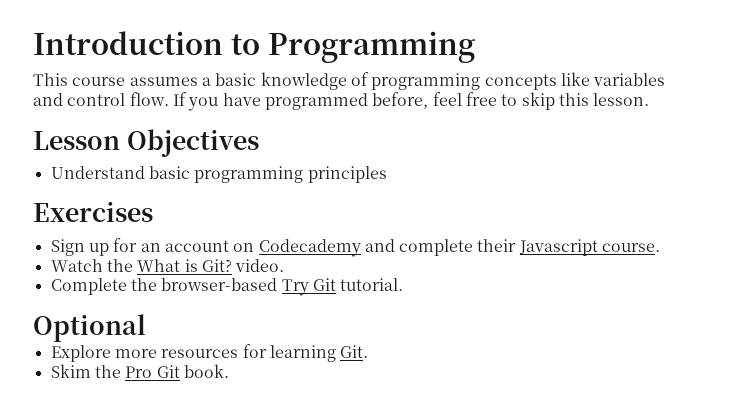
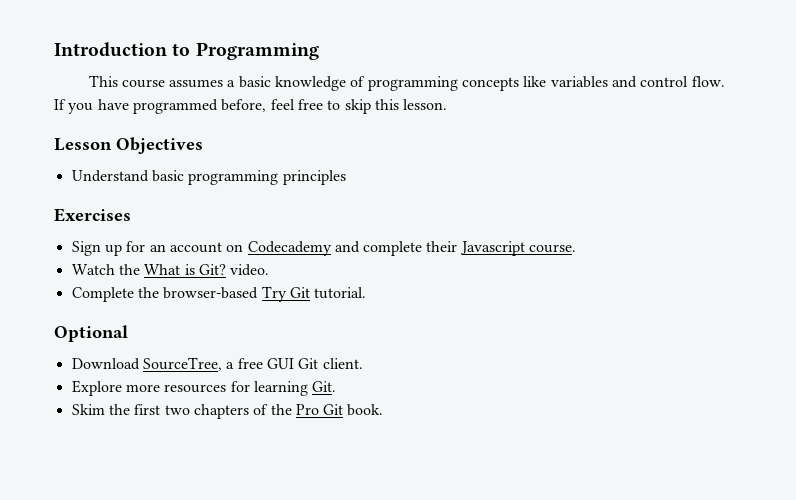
+ Download SourceTree, a free GUI Git client.
- Skim the Pro Git book.
+ Skim the first two chapters of the Pro Git book.

